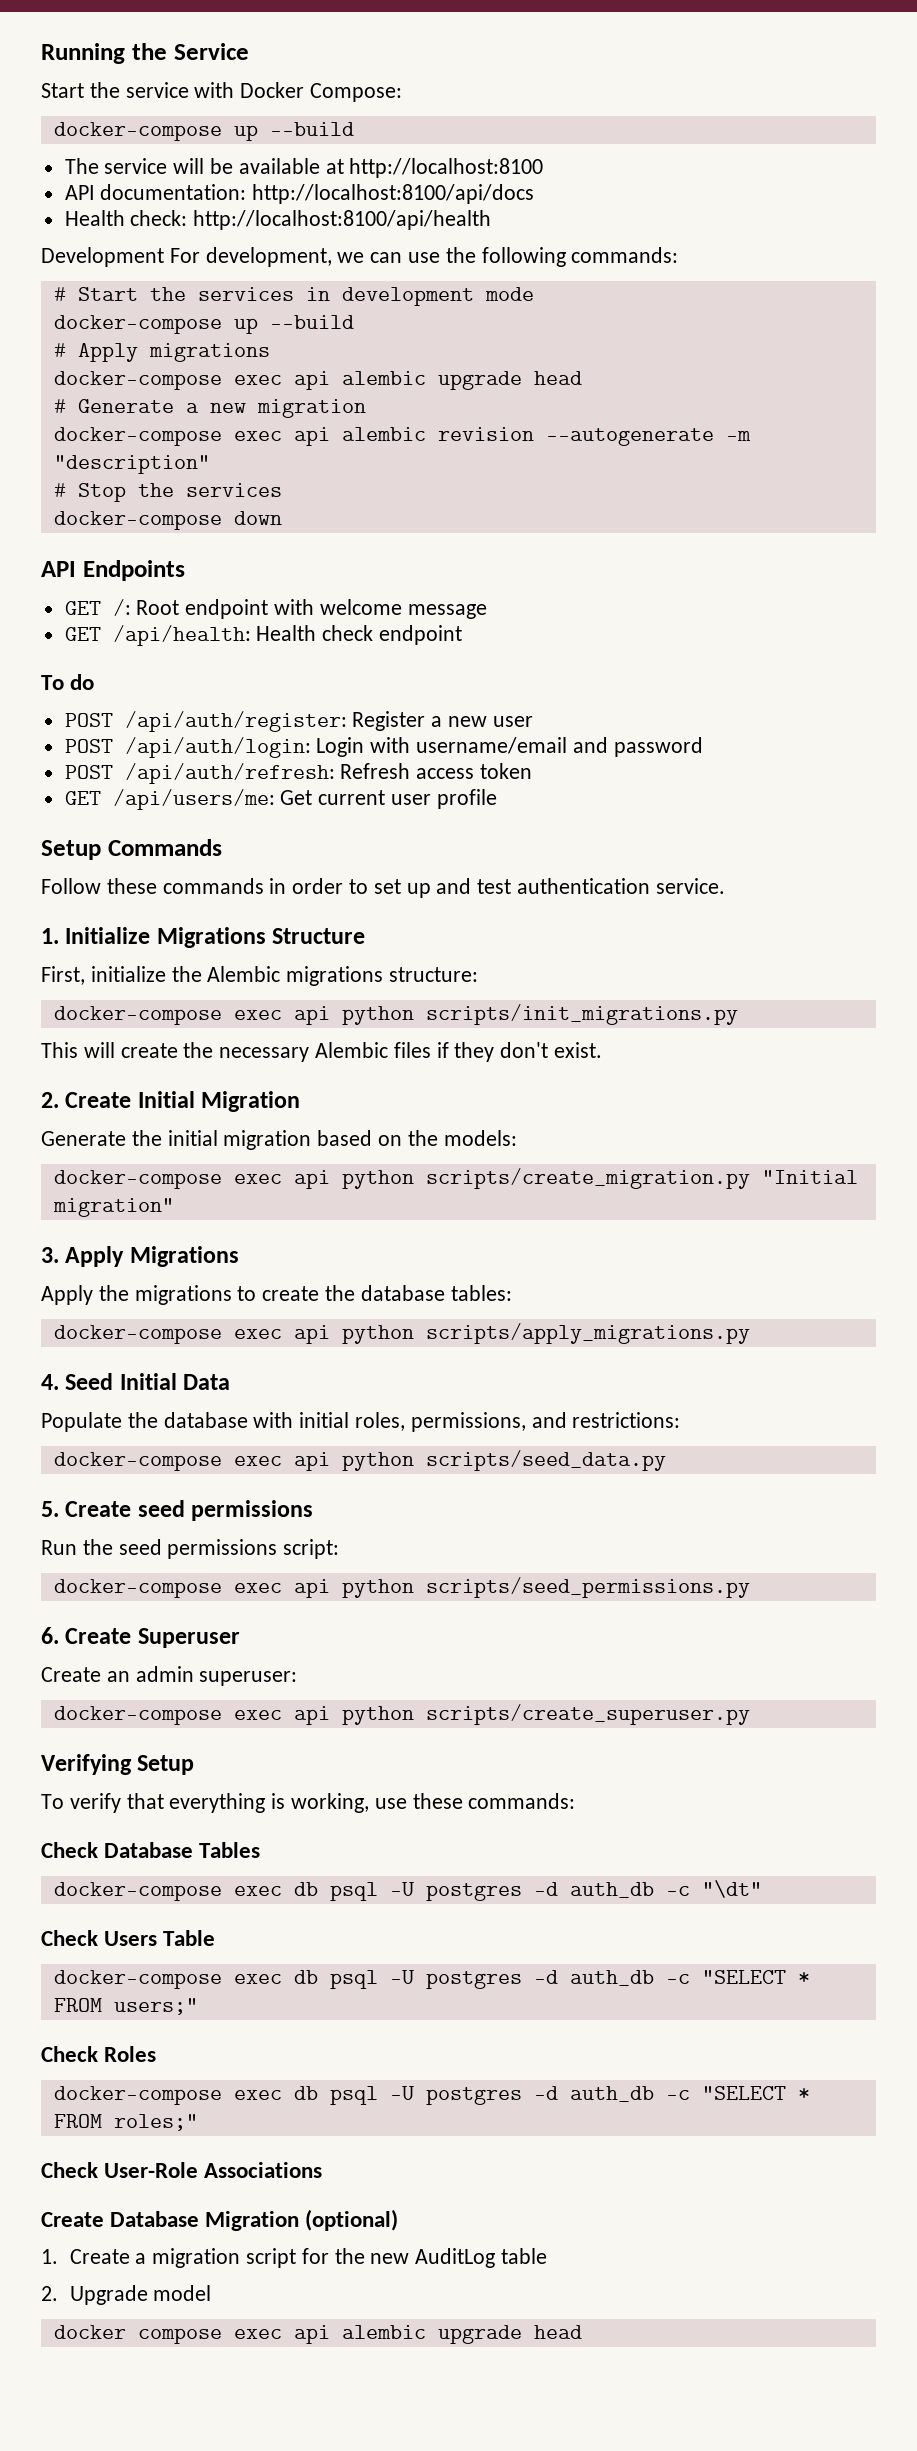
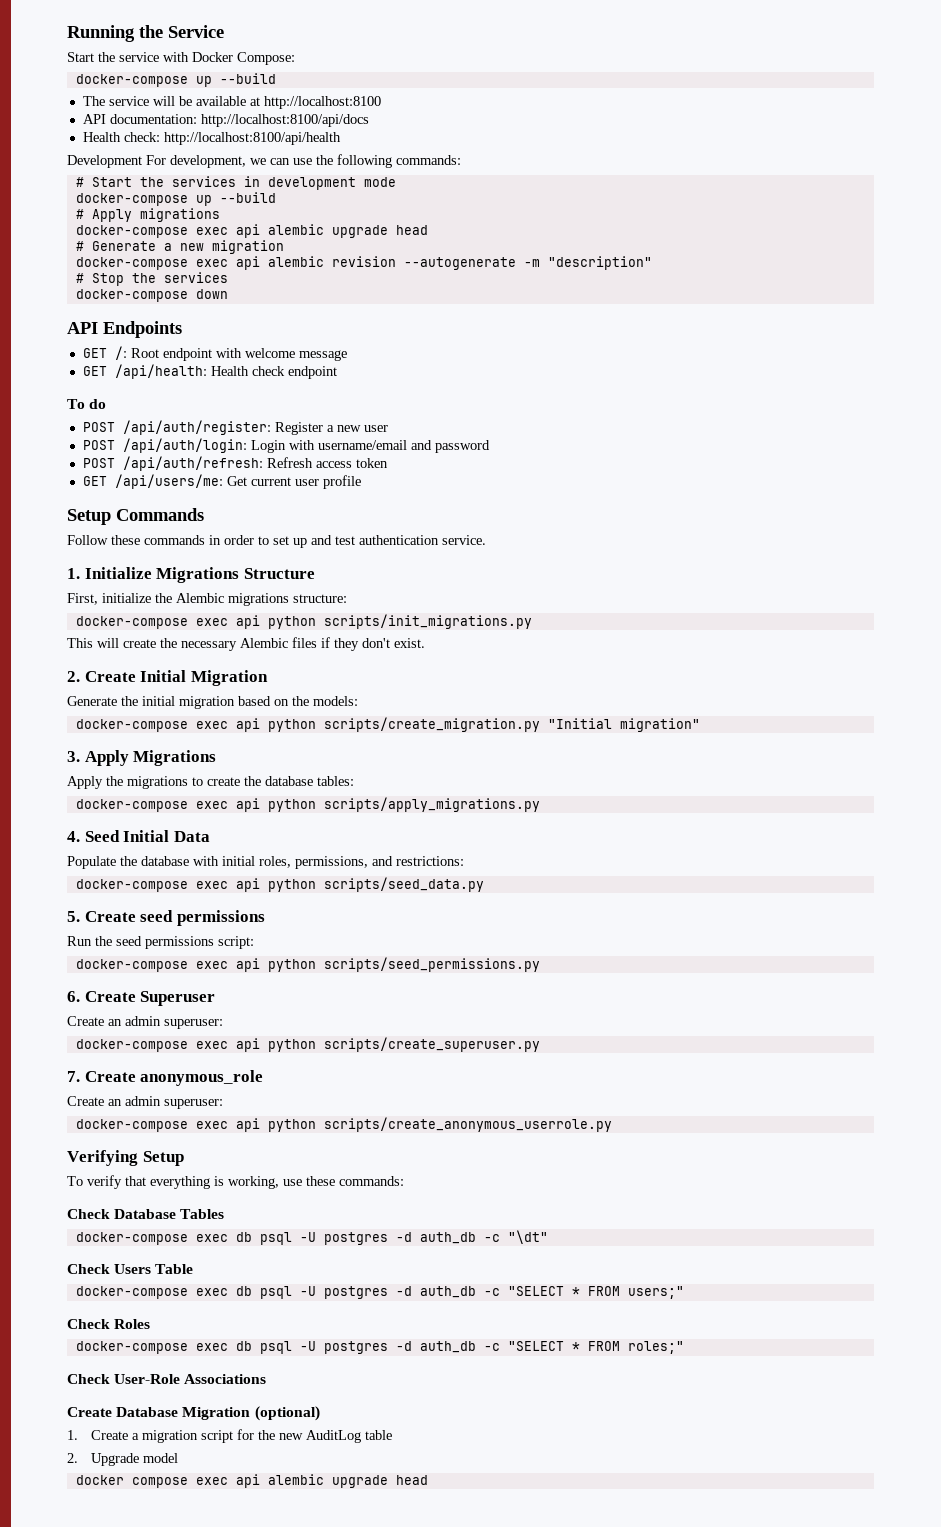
+ 7. Create anonymous_role
+ Create an admin superuser:
+ docker-compose exec api python scripts/create_anonymous_userrole.py

